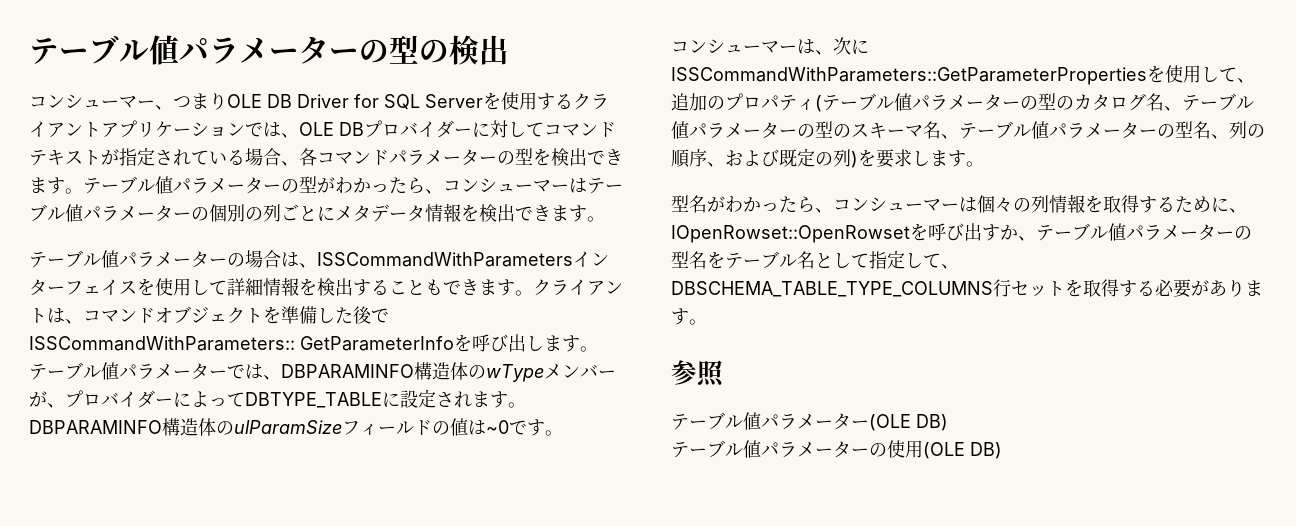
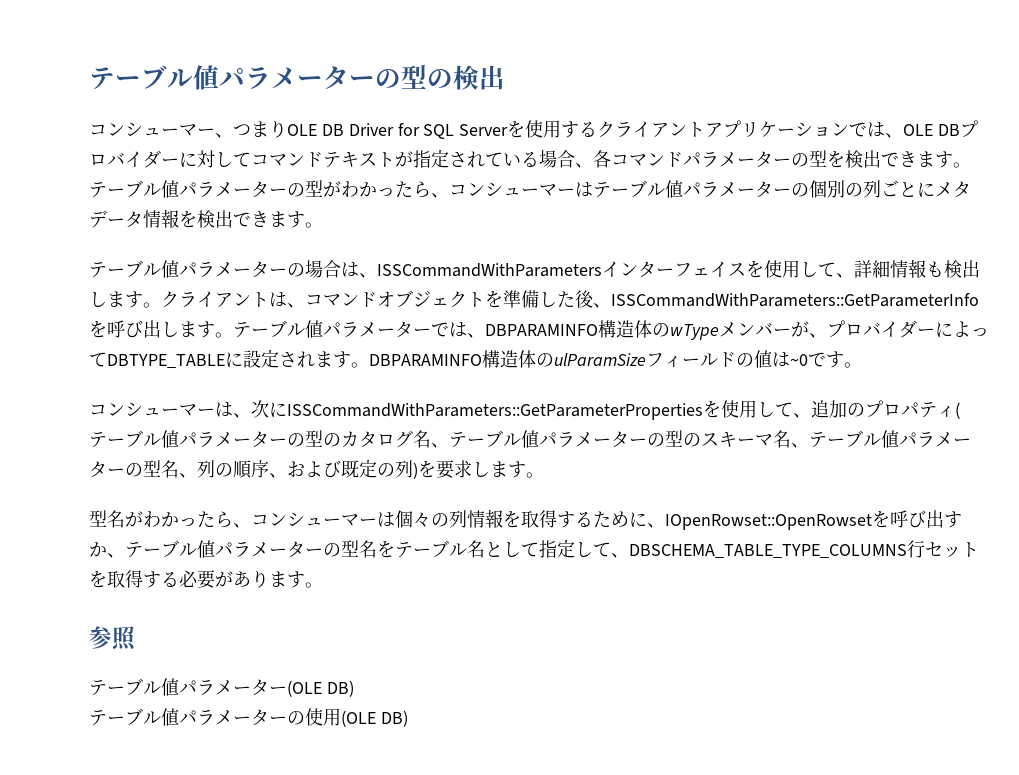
- テーブル値パラメーターの場合は、ISSCommandWithParametersインターフェイスを使用して詳細情報を検出することもできます。
+ テーブル値パラメーターの場合は、ISSCommandWithParametersインターフェイスを使用して、詳細情報も検出します。
- クライアントは、コマンドオブジェクトを準備した後でISSCommandWithParameters:: GetParameterInfoを呼び出します。
+ クライアントは、コマンドオブジェクトを準備した後、ISSCommandWithParameters::GetParameterInfoを呼び出します。

